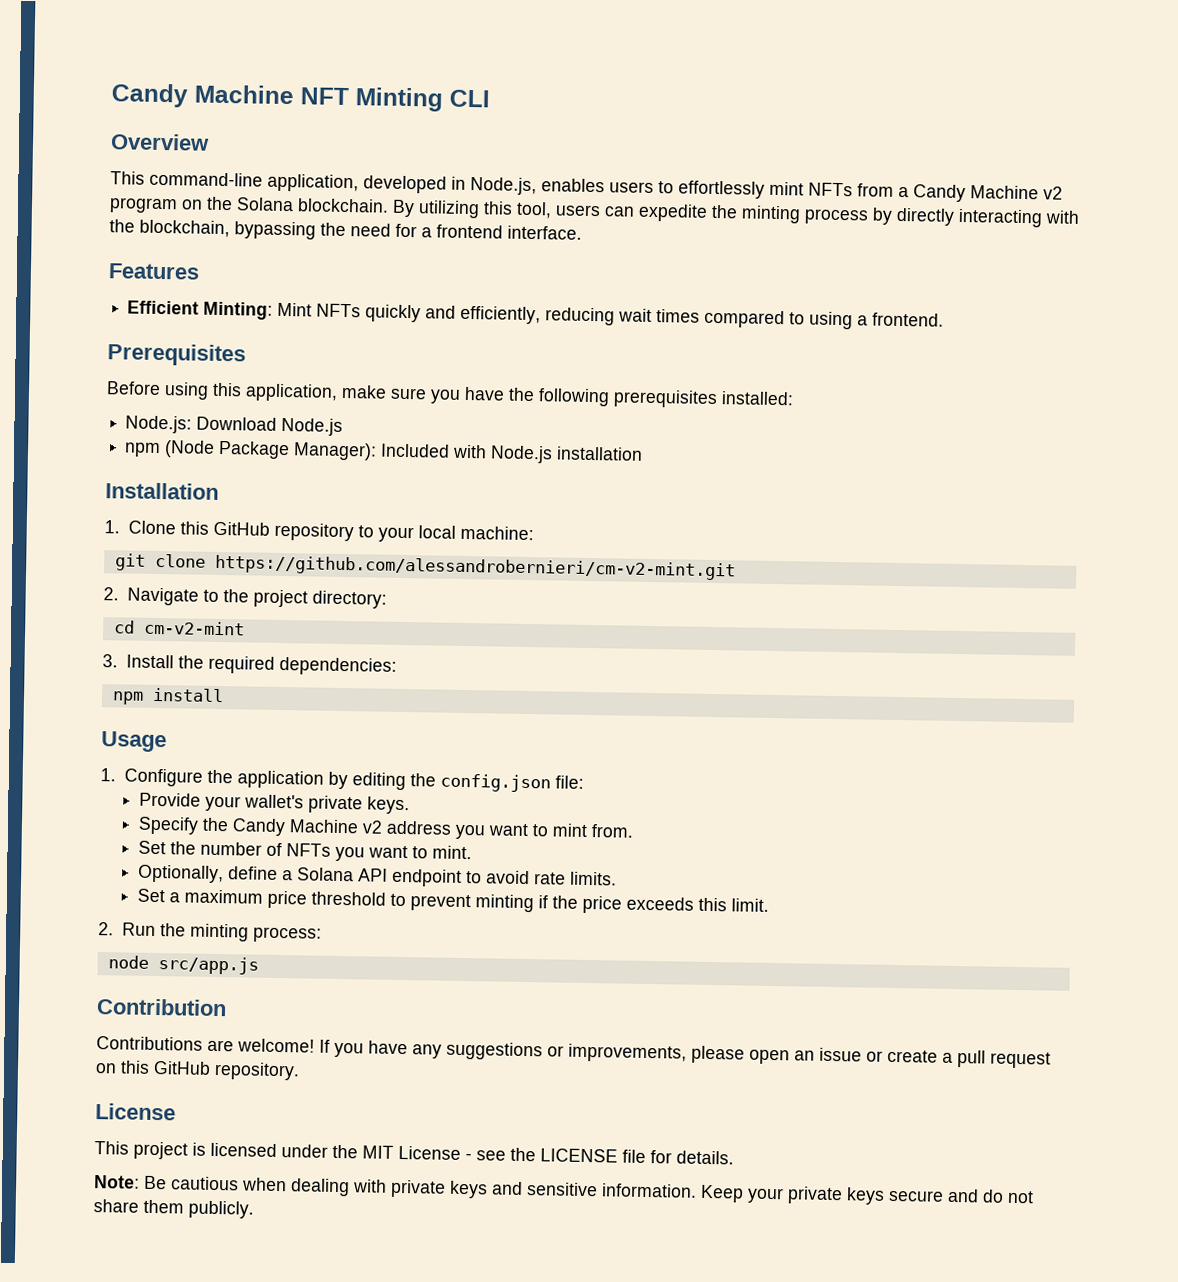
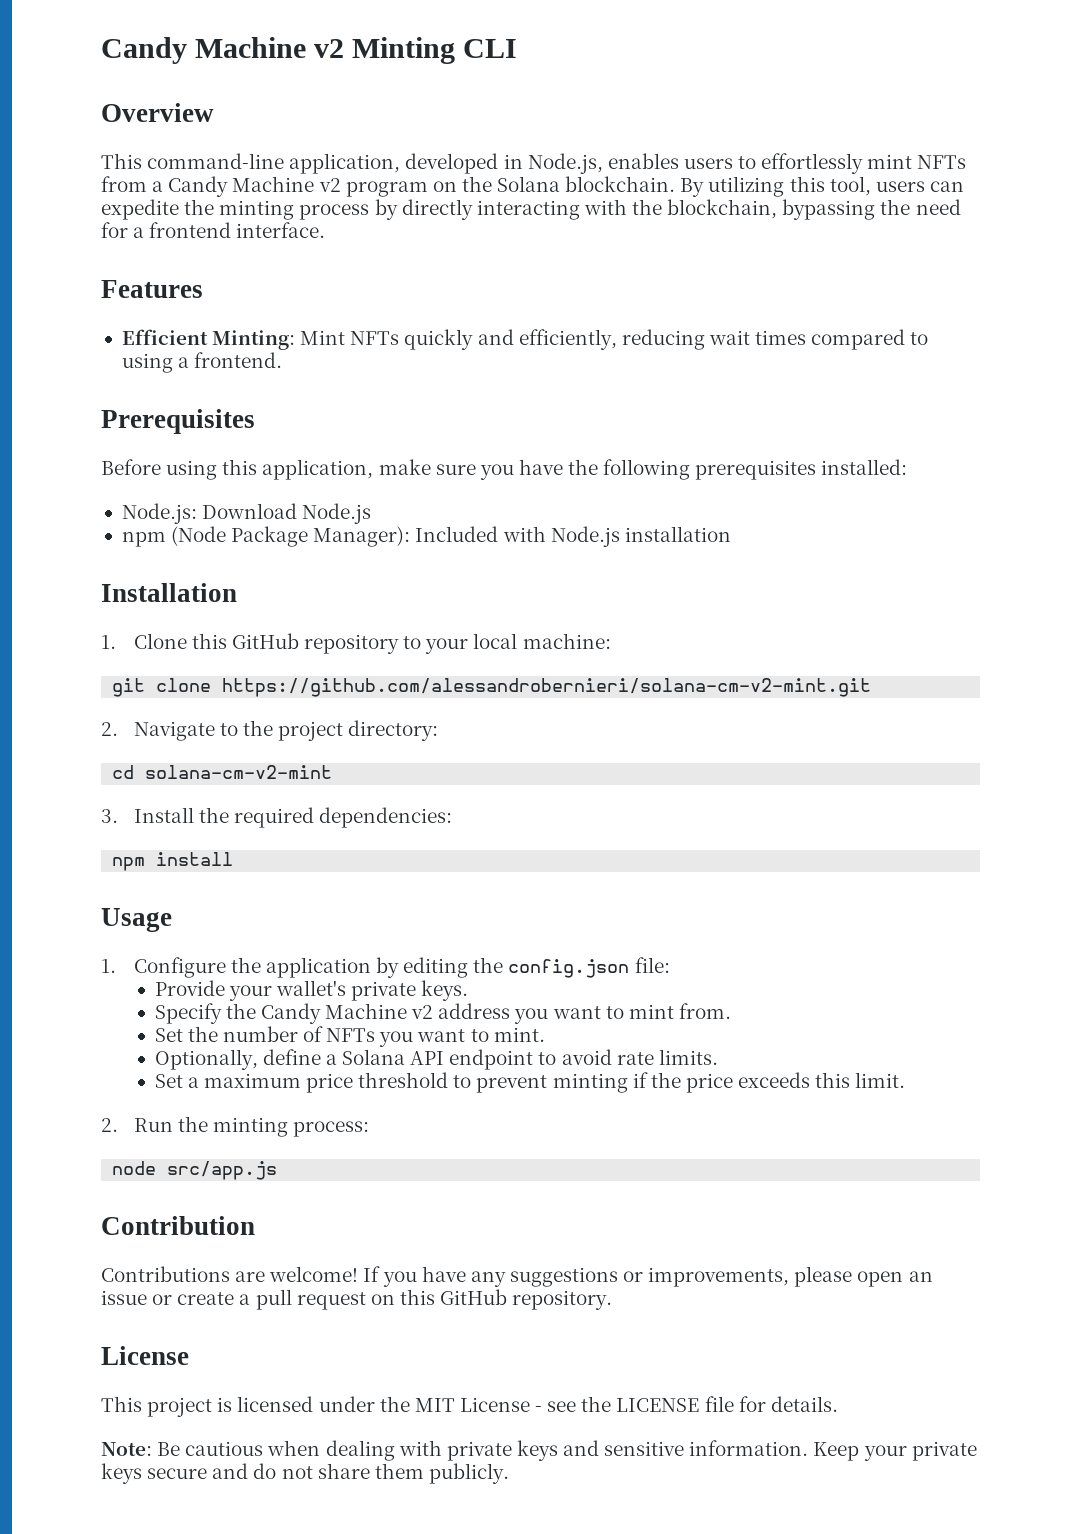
- Candy Machine NFT Minting CLI
+ Candy Machine v2 Minting CLI
- git clone https://github.com/alessandrobernieri/cm-v2-mint.git
+ git clone https://github.com/alessandrobernieri/solana-cm-v2-mint.git
- cd cm-v2-mint
+ cd solana-cm-v2-mint

